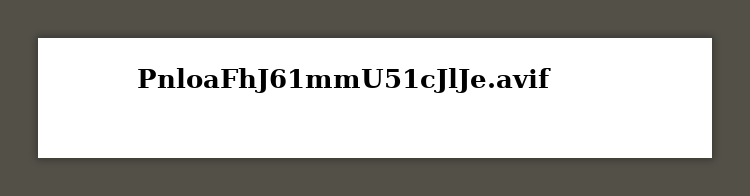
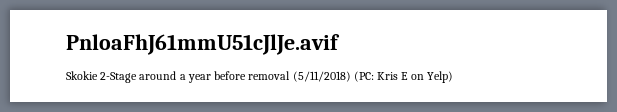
+ Skokie 2-Stage around a year before removal (5/11/2018) (PC: Kris E on Yelp)

